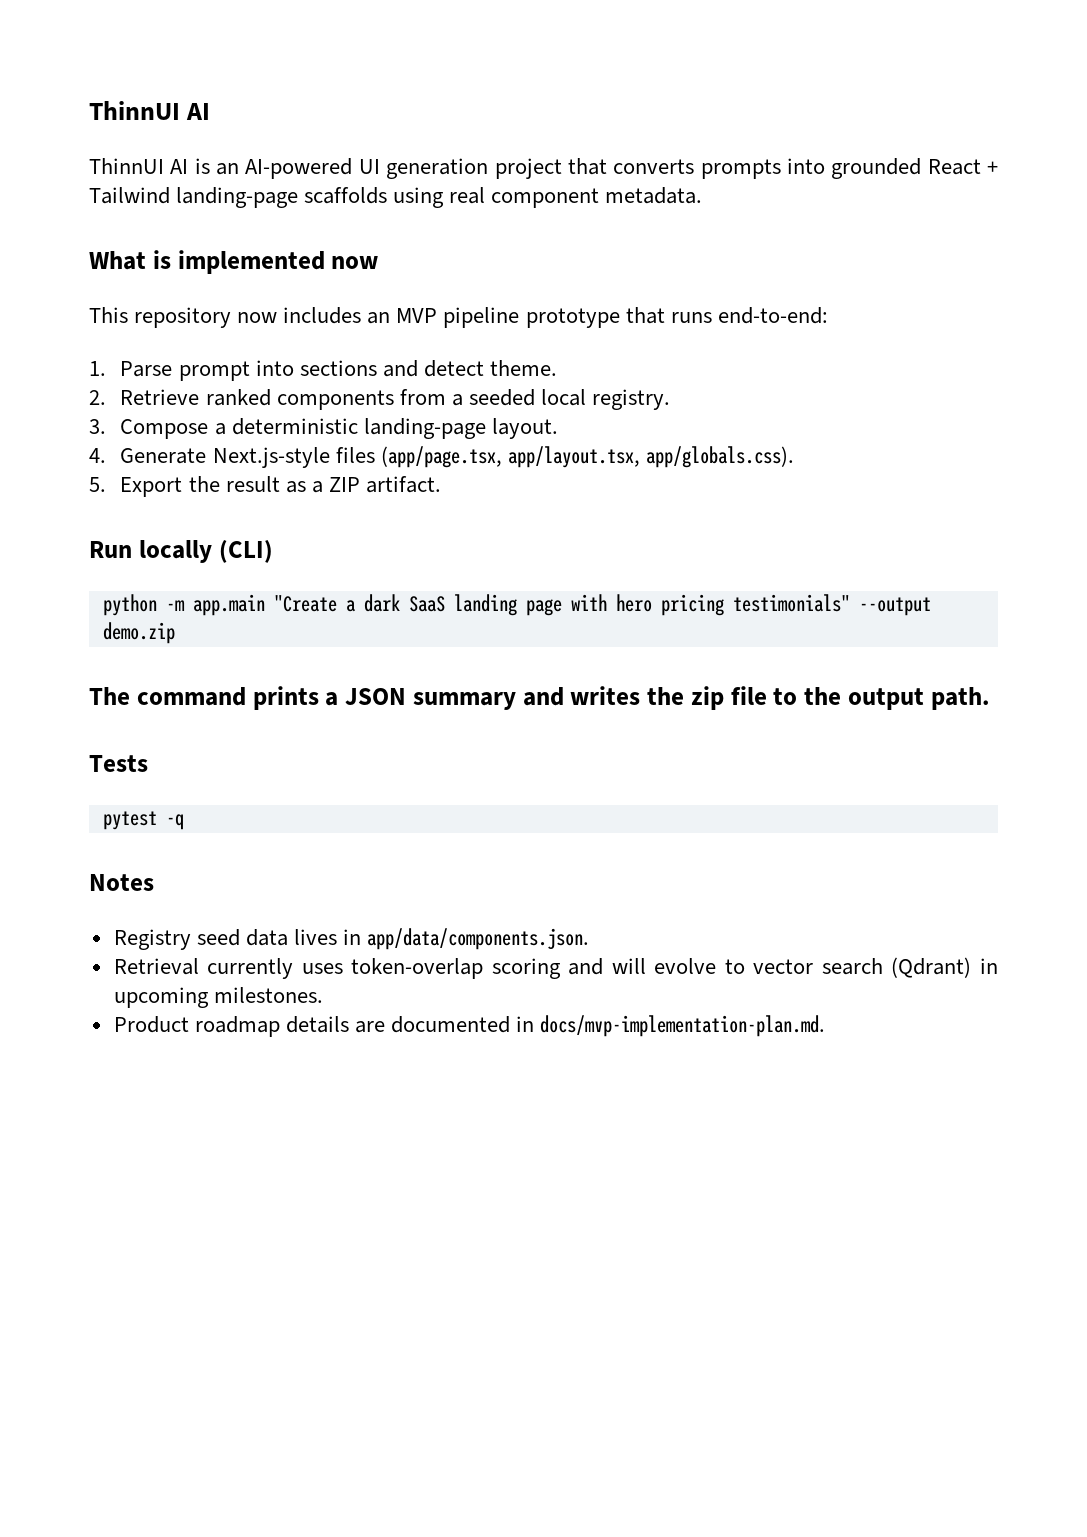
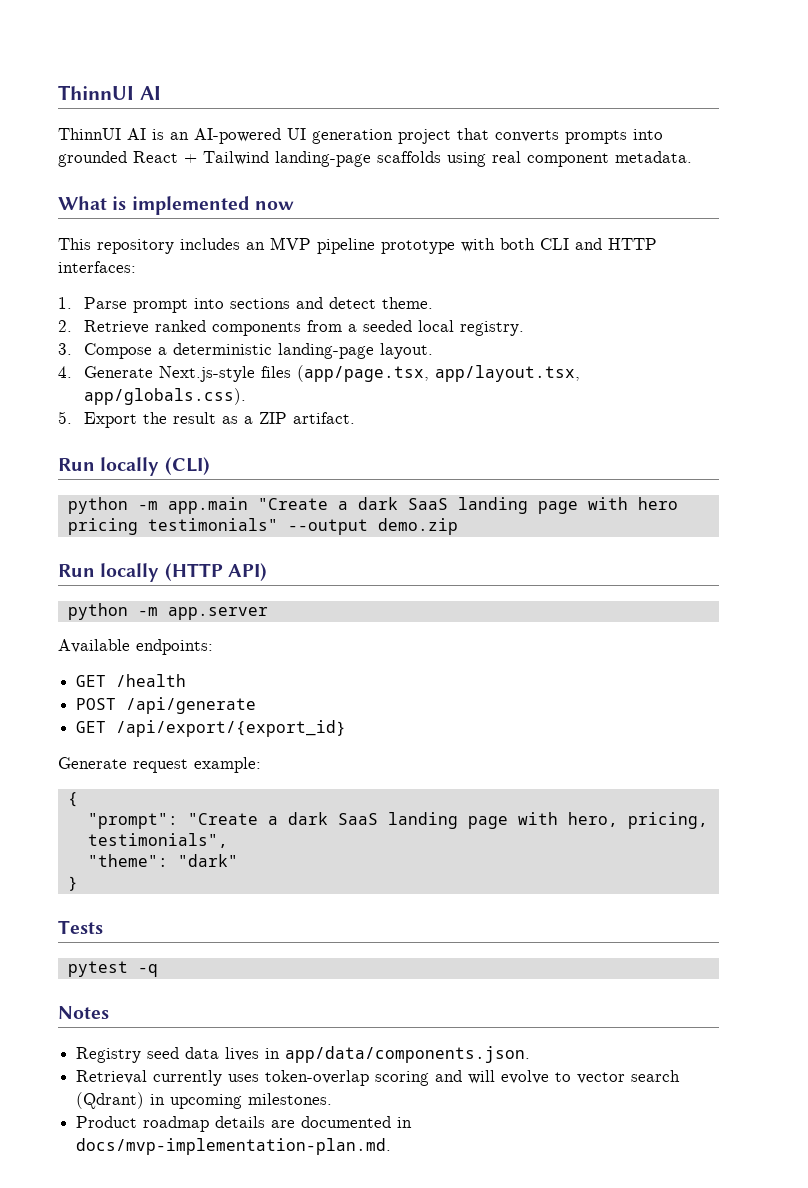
- This repository now includes an MVP pipeline prototype that runs end-to-end:
+ This repository includes an MVP pipeline prototype with both CLI and HTTP interfaces:
- The command prints a JSON summary and writes the zip file to the output path.
+ Run locally (HTTP API)
+ python -m app.server
+ Available endpoints:
+ GET /health
+ POST /api/generate
+ GET /api/export/{export_id}
+ Generate request example:
+ {
+ "prompt": "Create a dark SaaS landing page with hero, pricing, testimonials",
+ "theme": "dark"
+ }

